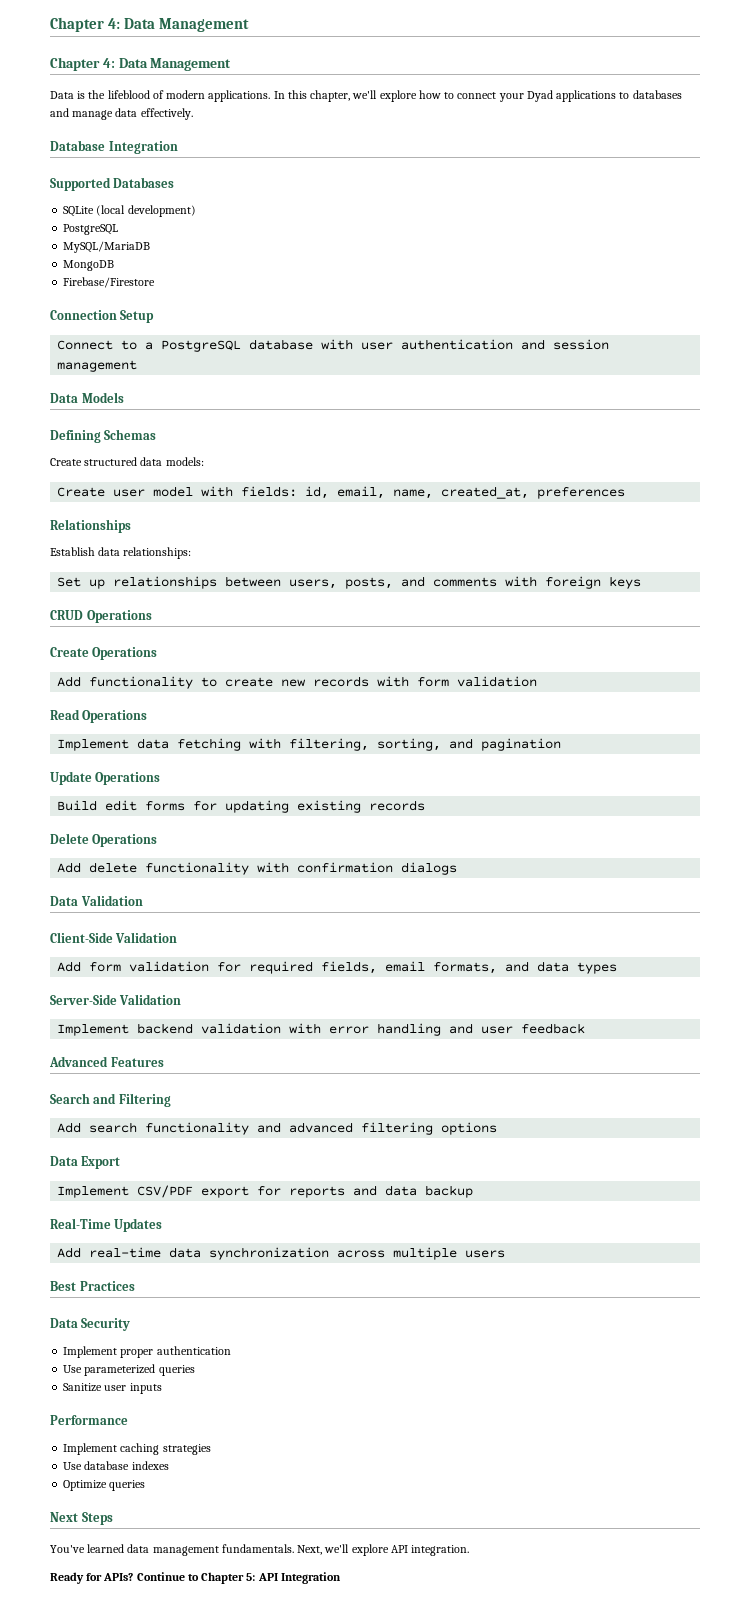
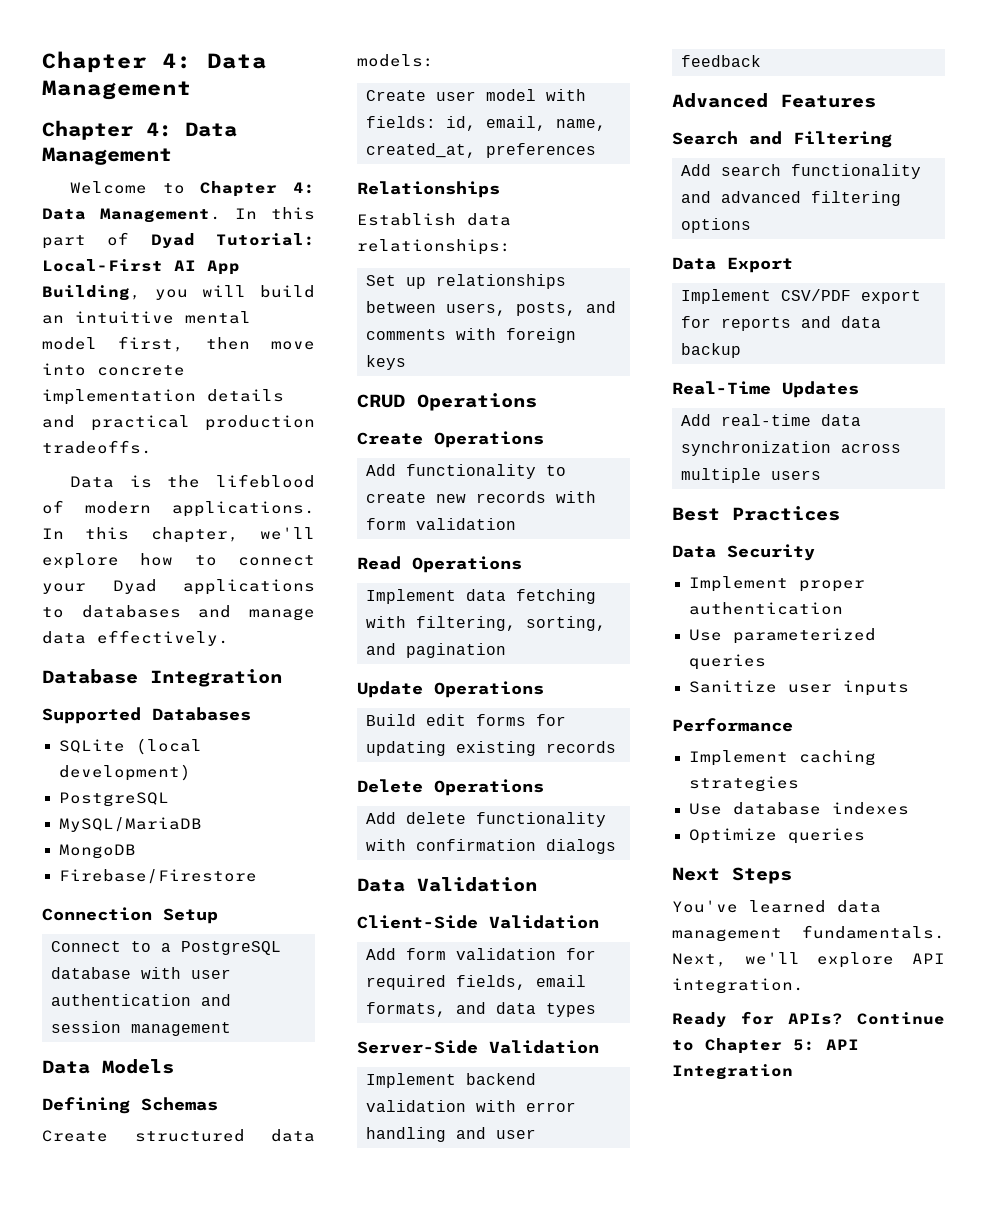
+ Welcome to Chapter 4: Data Management. In this part of Dyad Tutorial: Local-First AI App Building, you will build an intuitive mental model first, then move into concrete implementation details and practical production tradeoffs.

